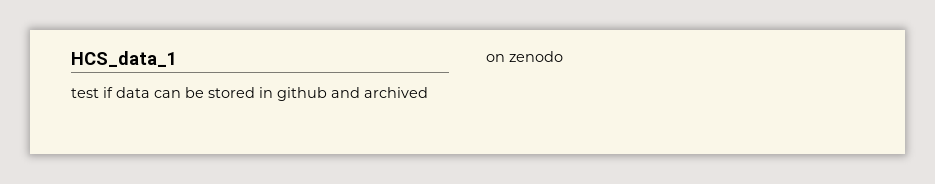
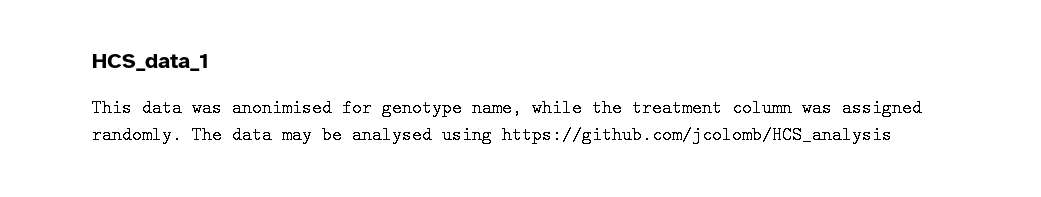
- test if data can be stored in github and archived on zenodo
+ This data was anonimised for genotype name, while the treatment column was assigned randomly. The data may be analysed using https://github.com/jcolomb/HCS_analysis

